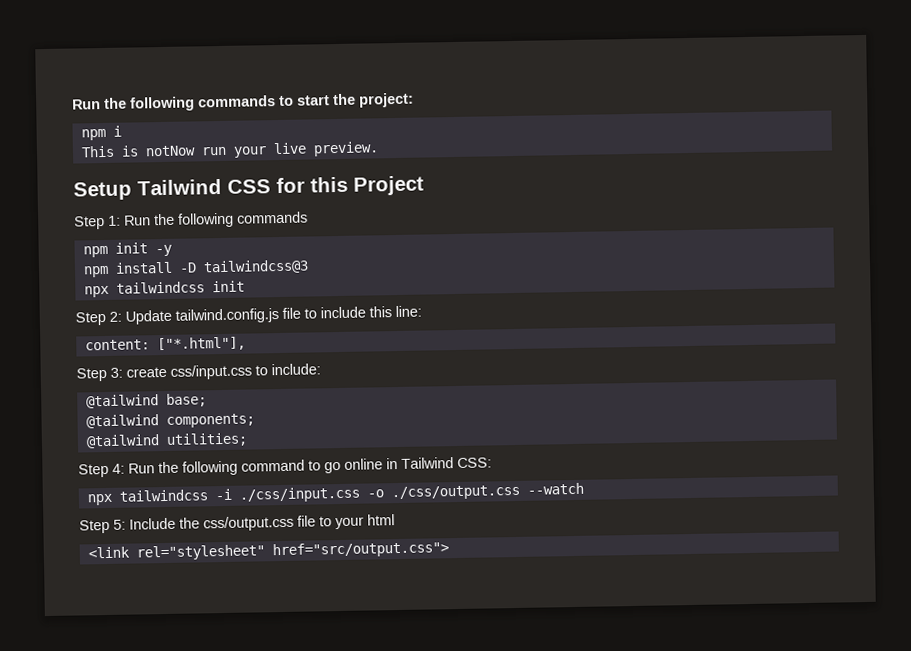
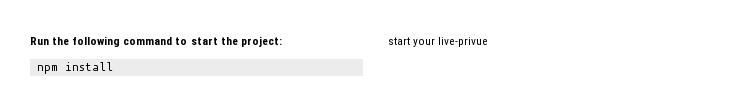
- Run the following commands to start the project:
+ Run the following command to start the project:
- npm i
- This is notNow run your live preview.
- Setup Tailwind CSS for this Project
- Step 1: Run the following commands
- npm init -y
- npm install -D tailwindcss@3
- npx tailwindcss init
- Step 2: Update tailwind.config.js file to include this line:
- content: ["*.html"],
- Step 3: create css/input.css to include:
- @tailwind base;
- @tailwind components;
- @tailwind utilities;
- Step 4: Run the following command to go online in Tailwind CSS:
- npx tailwindcss -i ./css/input.css -o ./css/output.css --watch
- Step 5: Include the css/output.css file to your html
- <link rel="stylesheet" href="src/output.css">
+ npm install
+ start your live-privue

